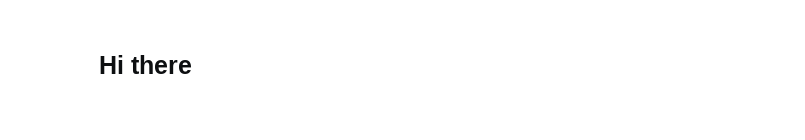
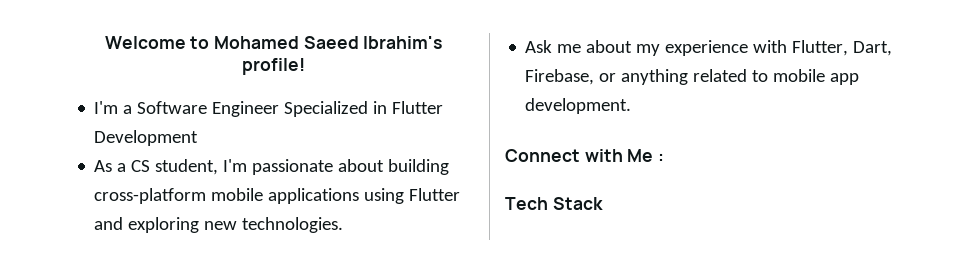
- Hi there
+ Welcome to Mohamed Saeed Ibrahim's profile!
+ I'm a Software Engineer Specialized in Flutter Development
+ As a CS student, I'm passionate about building cross-platform mobile applications using Flutter and exploring new technologies.
+ Ask me about my experience with Flutter, Dart, Firebase, or anything related to mobile app development.
+ Connect with Me :
+ Tech Stack

